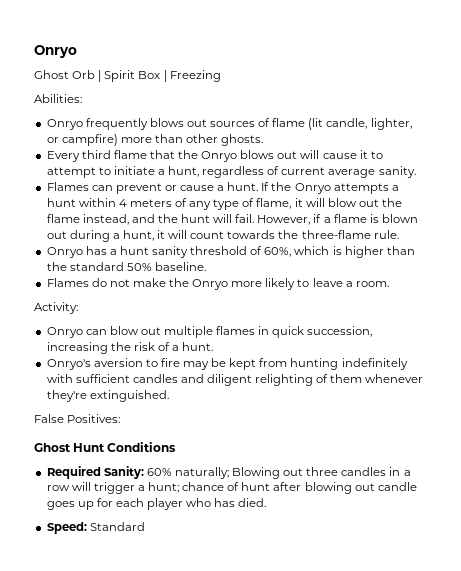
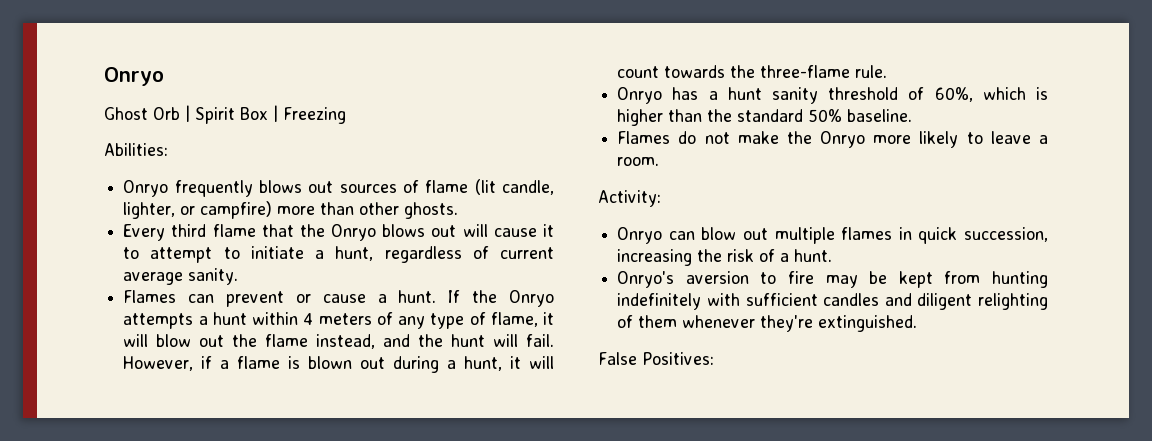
- Ghost Hunt Conditions
- Required Sanity: 60% naturally; Blowing out three candles in a row will trigger a hunt; chance of hunt after blowing out candle goes up for each player who has died.
- Speed: Standard

